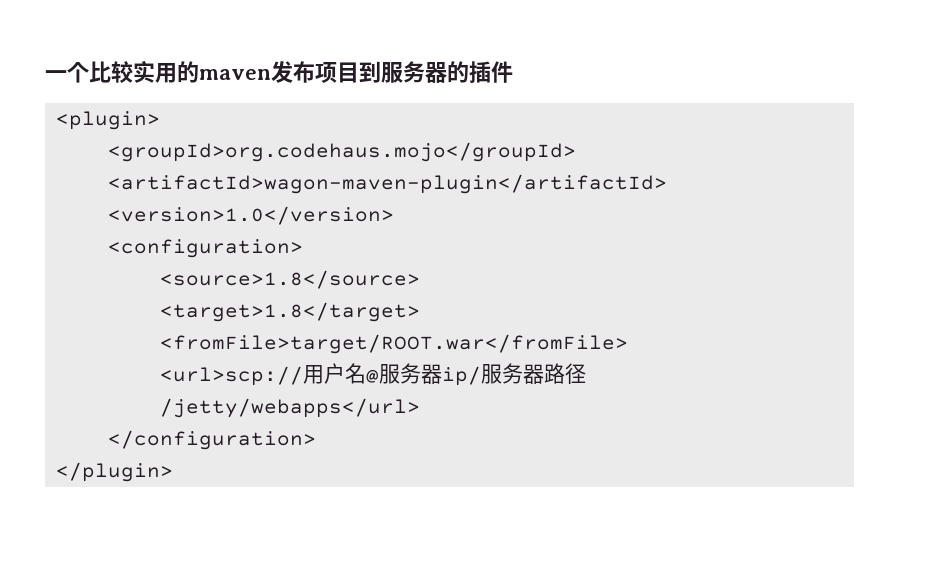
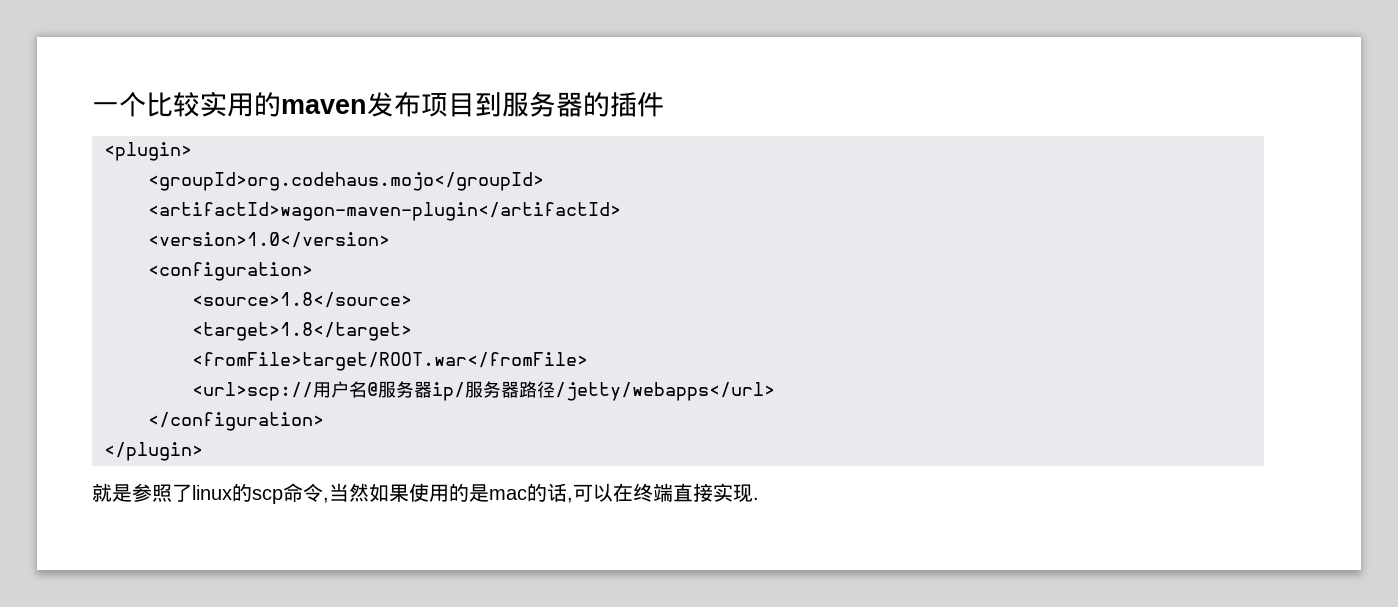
+ 就是参照了linux的scp命令,当然如果使用的是mac的话,可以在终端直接实现.

